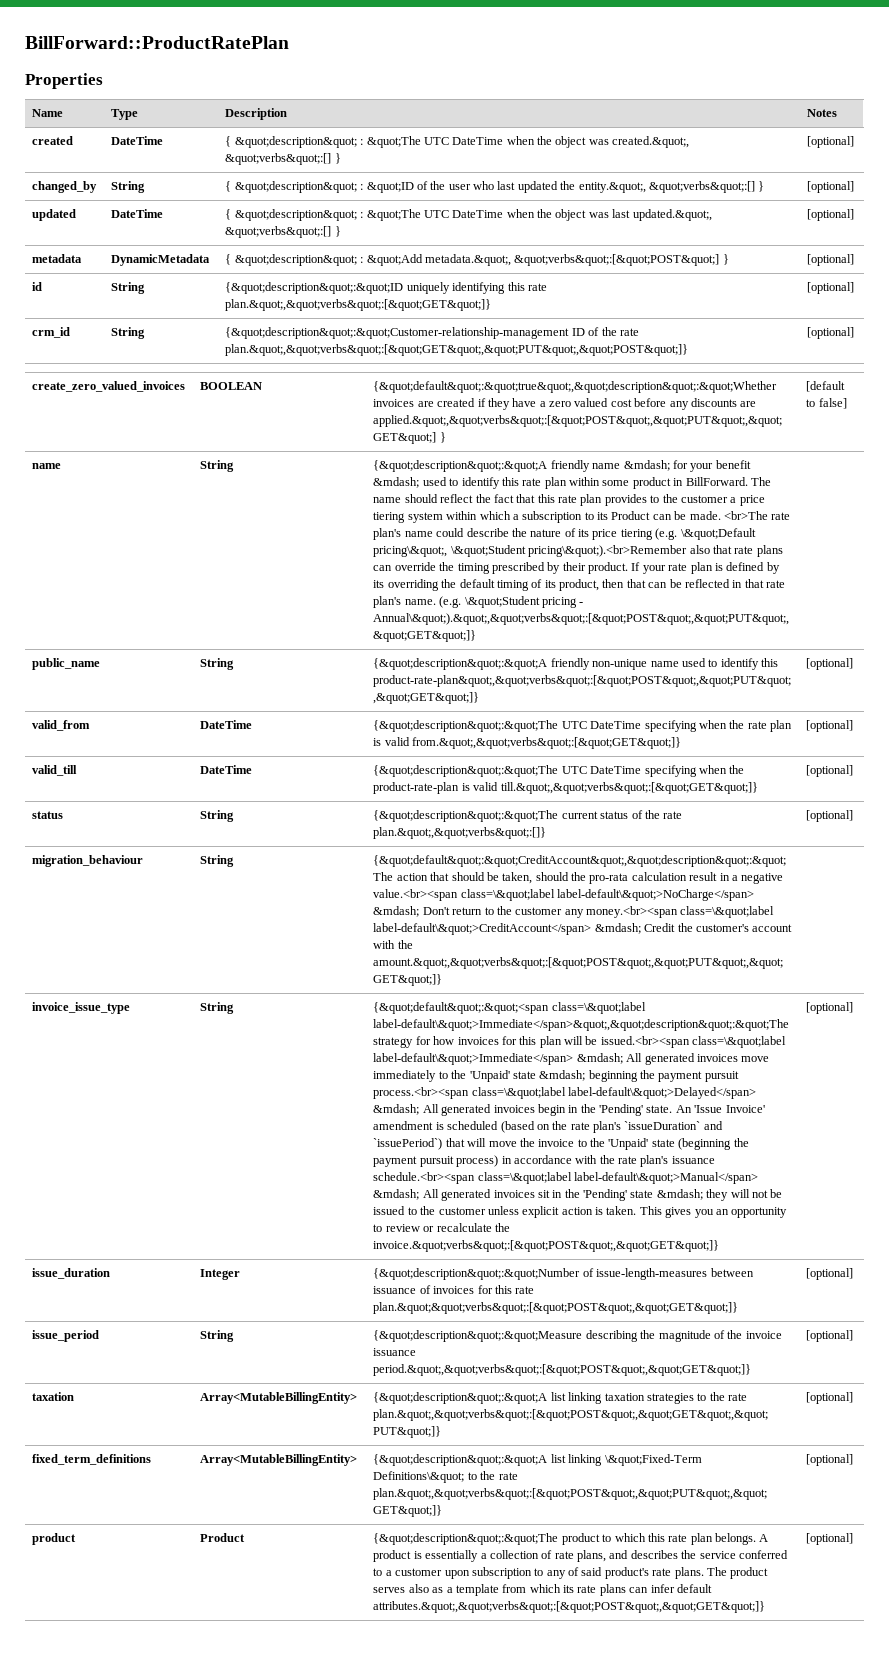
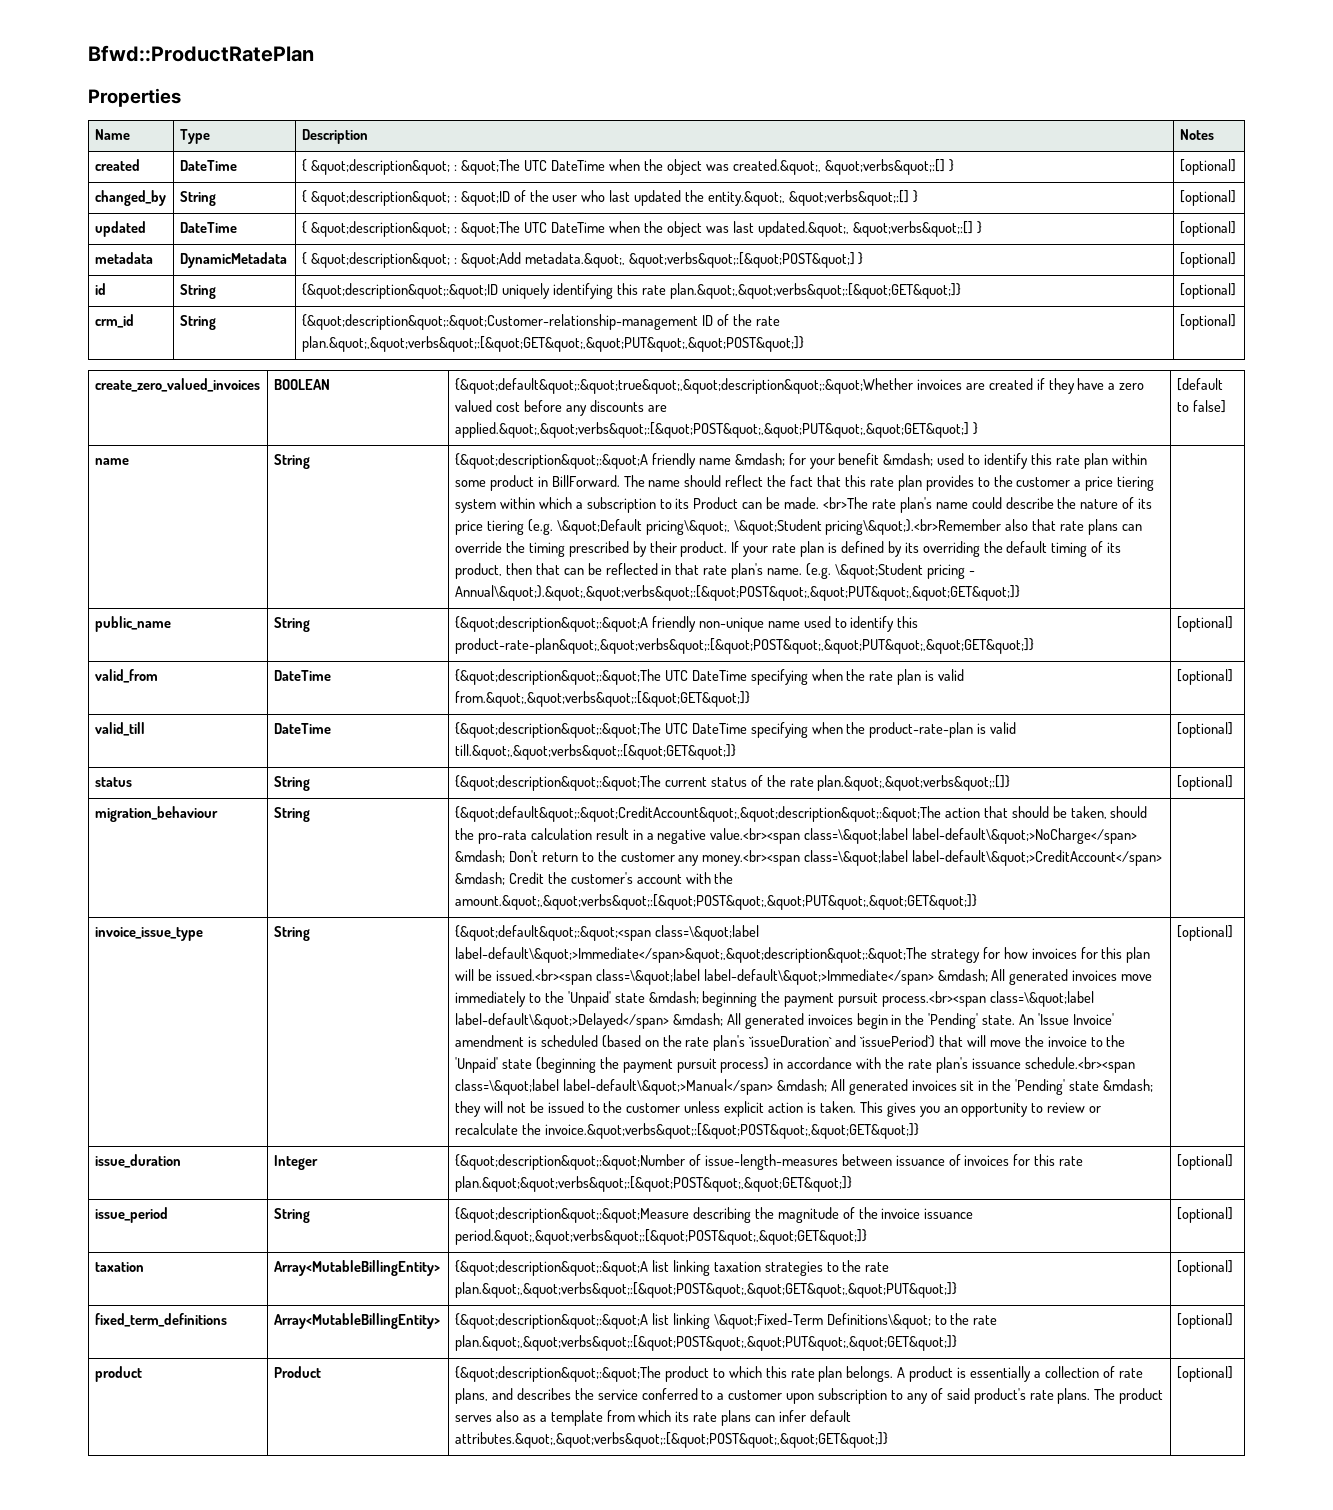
- BillForward::ProductRatePlan
+ Bfwd::ProductRatePlan

